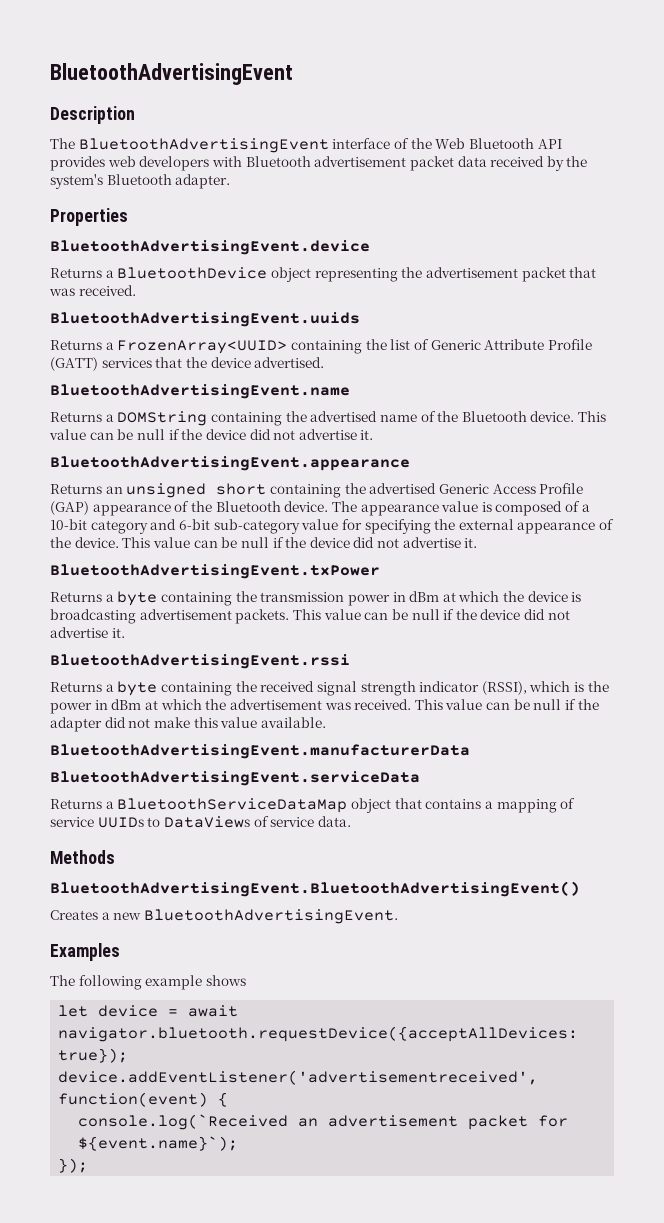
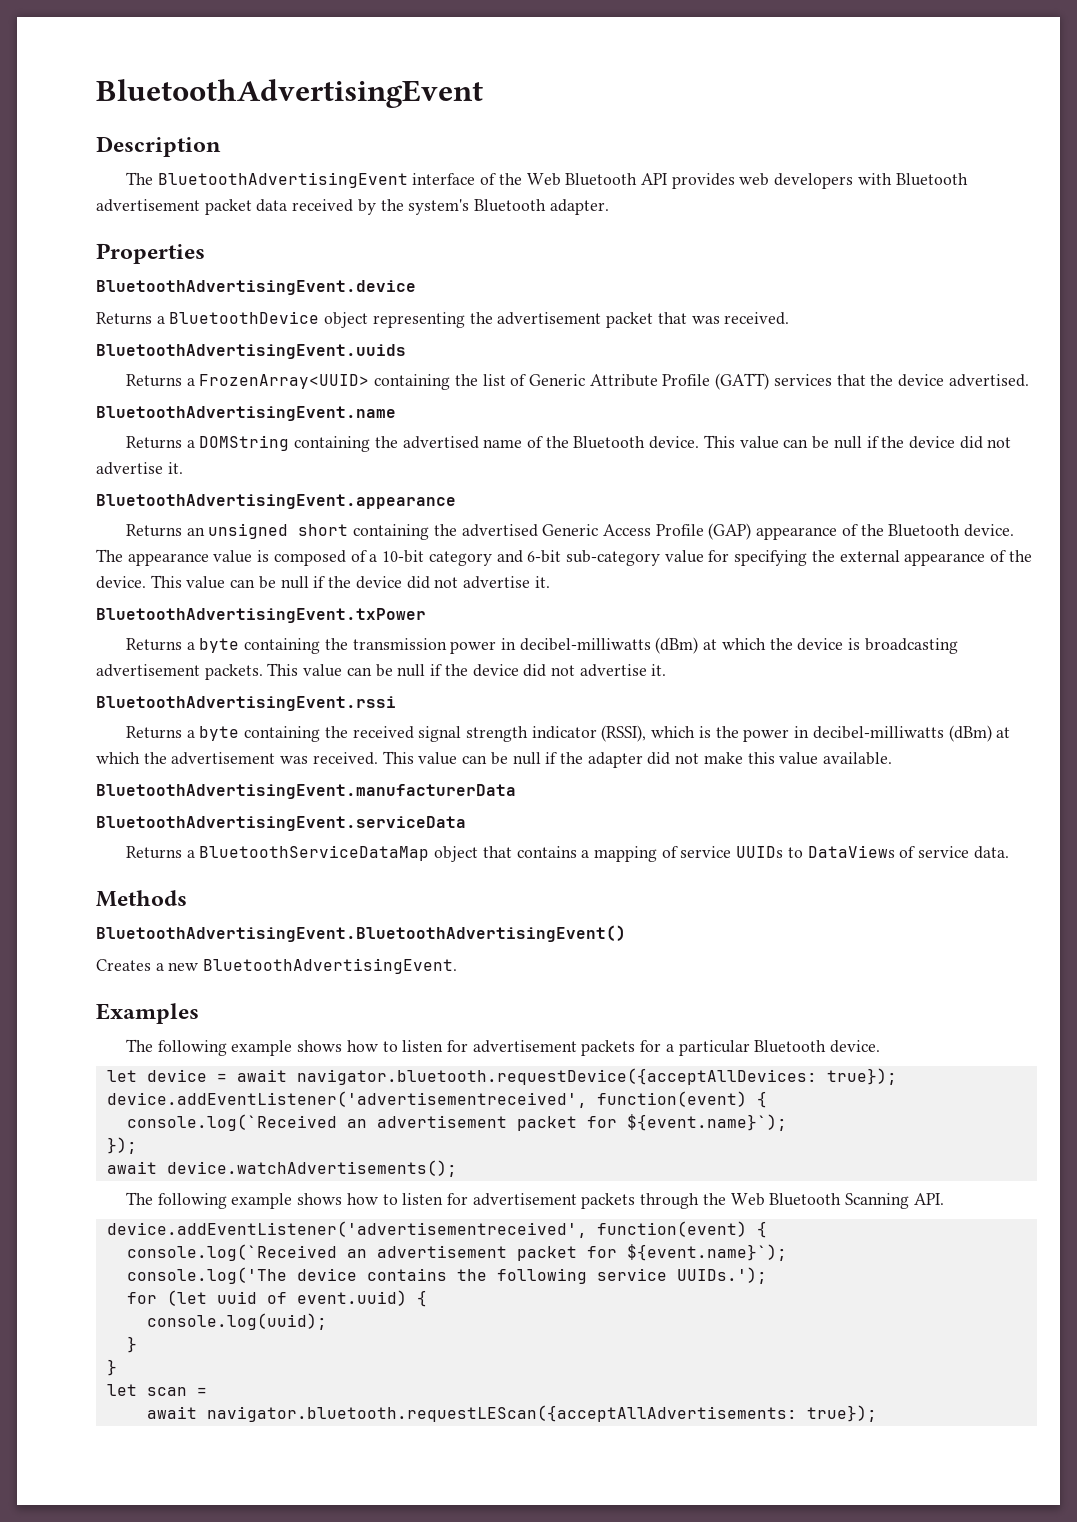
- Returns a byte containing the transmission power in dBm at which the device is broadcasting advertisement packets.
+ Returns a byte containing the transmission power in decibel-milliwatts (dBm) at which the device is broadcasting advertisement packets.
- Returns a byte containing the received signal strength indicator (RSSI), which is the power in dBm at which the advertisement was received.
+ Returns a byte containing the received signal strength indicator (RSSI), which is the power in decibel-milliwatts (dBm) at which the advertisement was received.
- The following example shows
+ The following example shows how to listen for advertisement packets for a particular Bluetooth device.
+ await device.watchAdvertisements();
+ The following example shows how to listen for advertisement packets through the Web Bluetooth Scanning API.
+ device.addEventListener('advertisementreceived', function(event) {
+ console.log(`Received an advertisement packet for ${event.name}`);
+ console.log('The device contains the following service UUIDs.');
+ for (let uuid of event.uuid) {
+ console.log(uuid);
+ }
+ }
+ let scan =
+ await navigator.bluetooth.requestLEScan({acceptAllAdvertisements: true});

